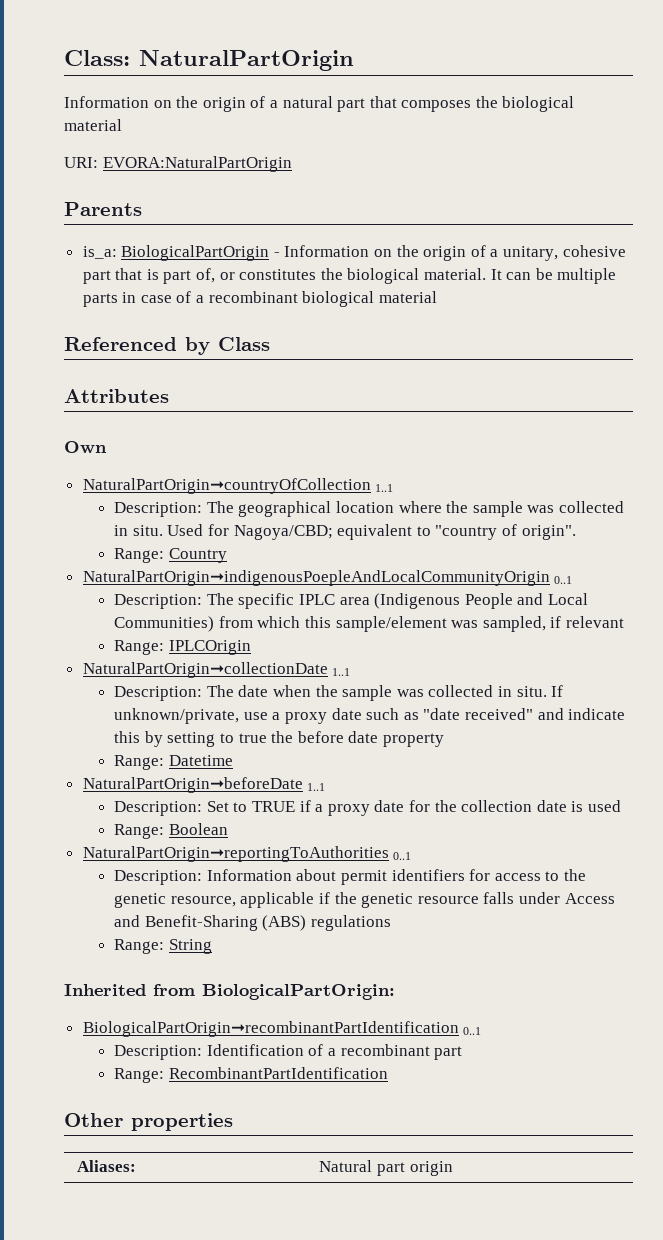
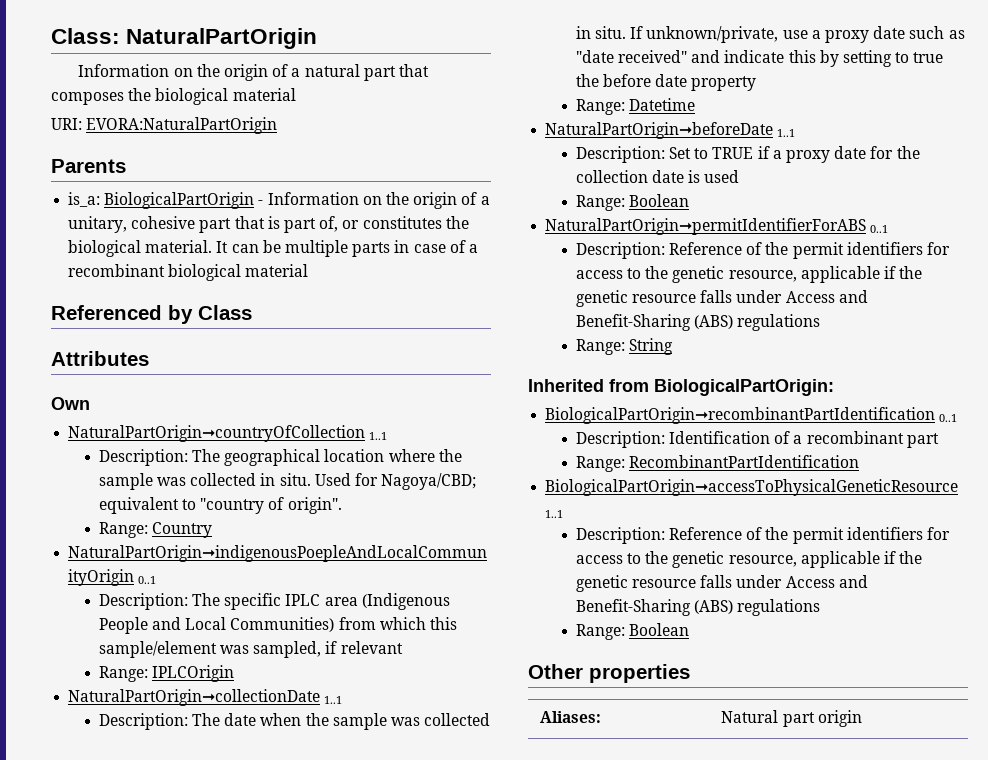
- NaturalPartOrigin➞reportingToAuthorities 0..1
- Description: Information about permit identifiers for access to the genetic resource, applicable if the genetic resource falls under Access and Benefit-Sharing (ABS) regulations
+ NaturalPartOrigin➞permitIdentifierForABS 0..1
+ Description: Reference of the permit identifiers for access to the genetic resource, applicable if the genetic resource falls under Access and Benefit-Sharing (ABS) regulations
+ BiologicalPartOrigin➞accessToPhysicalGeneticResource 1..1
+ Description: Reference of the permit identifiers for access to the genetic resource, applicable if the genetic resource falls under Access and Benefit-Sharing (ABS) regulations
+ Range: Boolean

